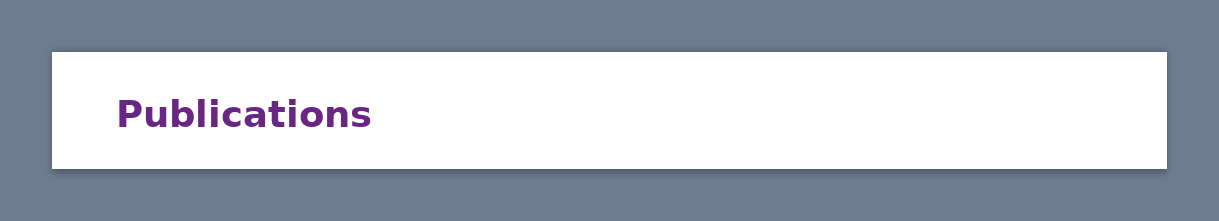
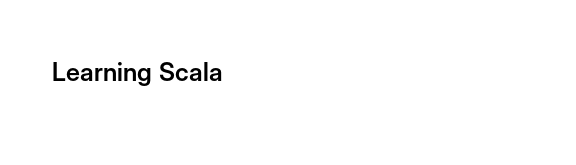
- Publications
+ Learning Scala

